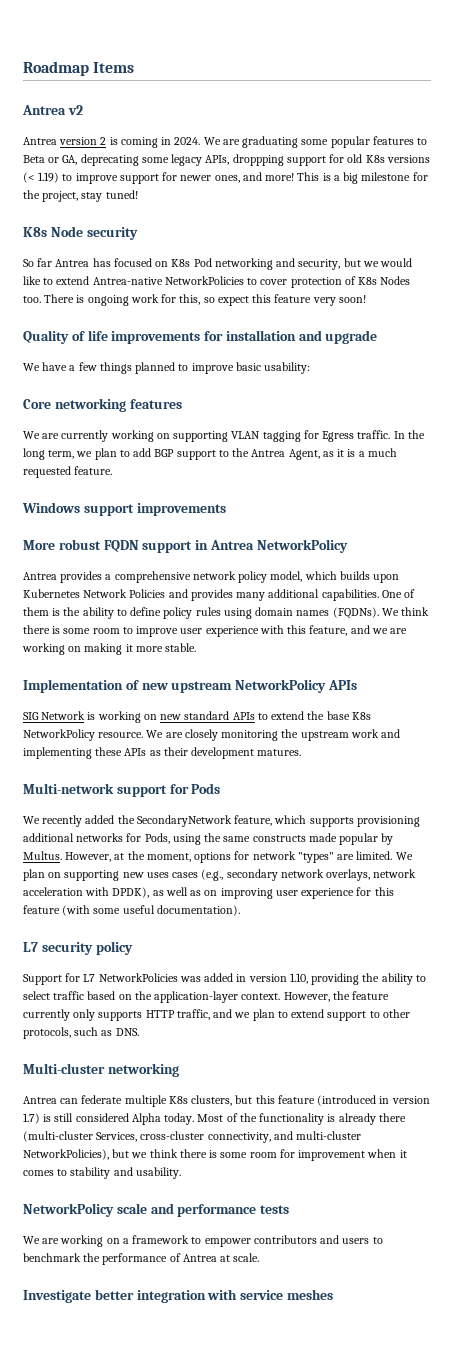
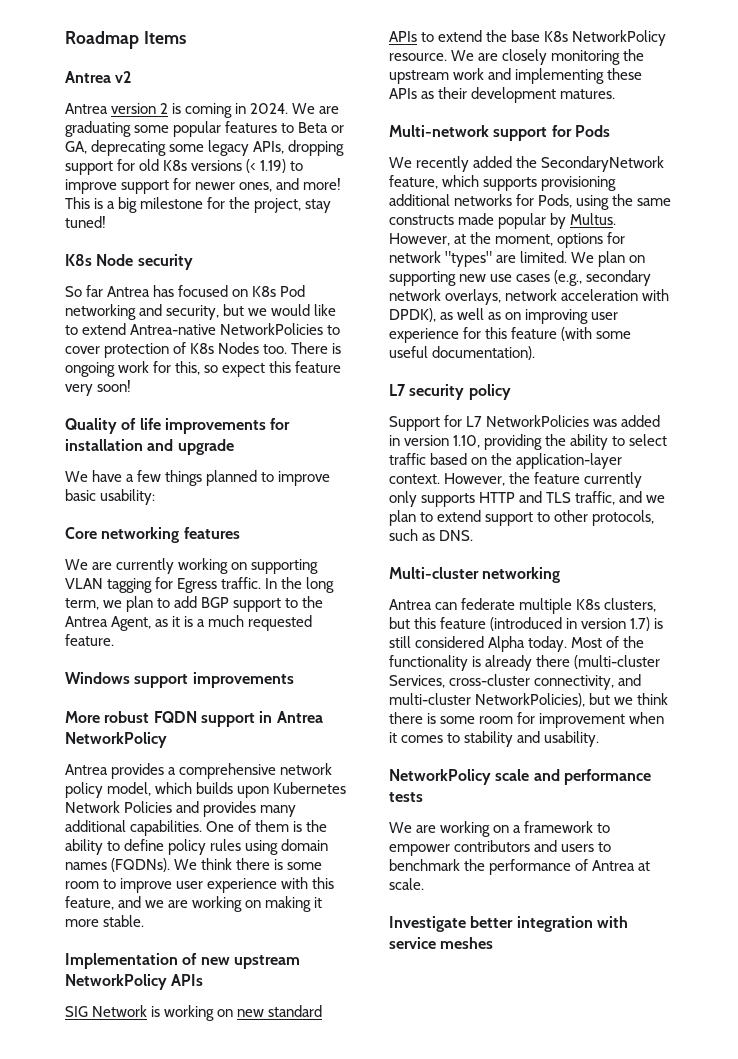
- We are graduating some popular features to Beta or GA, deprecating some legacy APIs, droppping support for old K8s versions (< 1.19) to improve support for newer ones, and more!
+ We are graduating some popular features to Beta or GA, deprecating some legacy APIs, dropping support for old K8s versions (< 1.19) to improve support for newer ones, and more!
- We plan on supporting new uses cases (e.g., secondary network overlays, network acceleration with DPDK), as well as on improving user experience for this feature (with some useful documentation).
+ We plan on supporting new use cases (e.g., secondary network overlays, network acceleration with DPDK), as well as on improving user experience for this feature (with some useful documentation).
- However, the feature currently only supports HTTP traffic, and we plan to extend support to other protocols, such as DNS.
+ However, the feature currently only supports HTTP and TLS traffic, and we plan to extend support to other protocols, such as DNS.

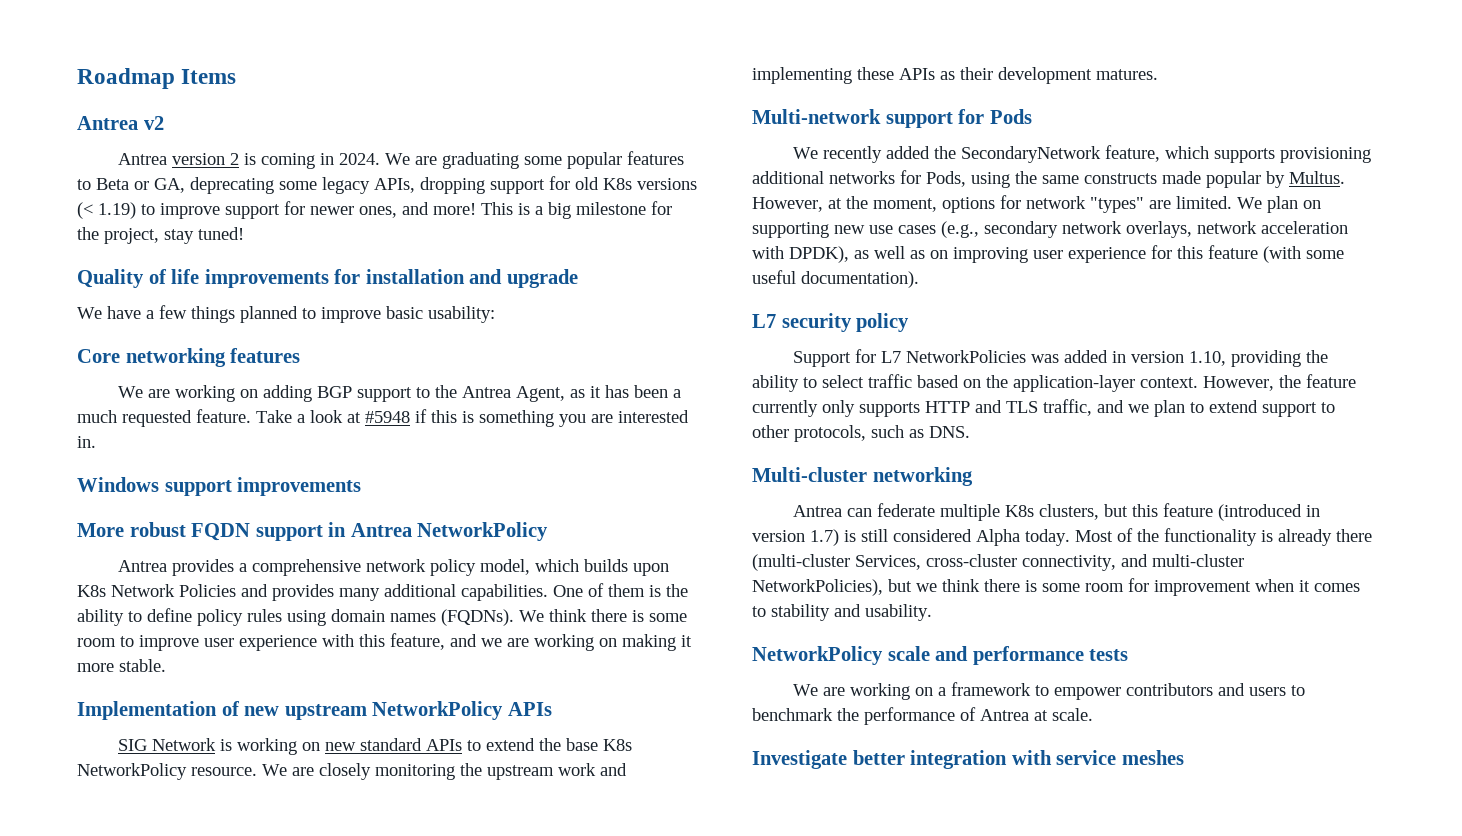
- K8s Node security
- So far Antrea has focused on K8s Pod networking and security, but we would like to extend Antrea-native NetworkPolicies to cover protection of K8s Nodes too. There is ongoing work for this, so expect this feature very soon!
- We are currently working on supporting VLAN tagging for Egress traffic. In the long term, we plan to add BGP support to the Antrea Agent, as it is a much requested feature.
+ We are working on adding BGP support to the Antrea Agent, as it has been a much requested feature. Take a look at #5948 if this is something you are interested in.
- Antrea provides a comprehensive network policy model, which builds upon Kubernetes Network Policies and provides many additional capabilities.
+ Antrea provides a comprehensive network policy model, which builds upon K8s Network Policies and provides many additional capabilities.

